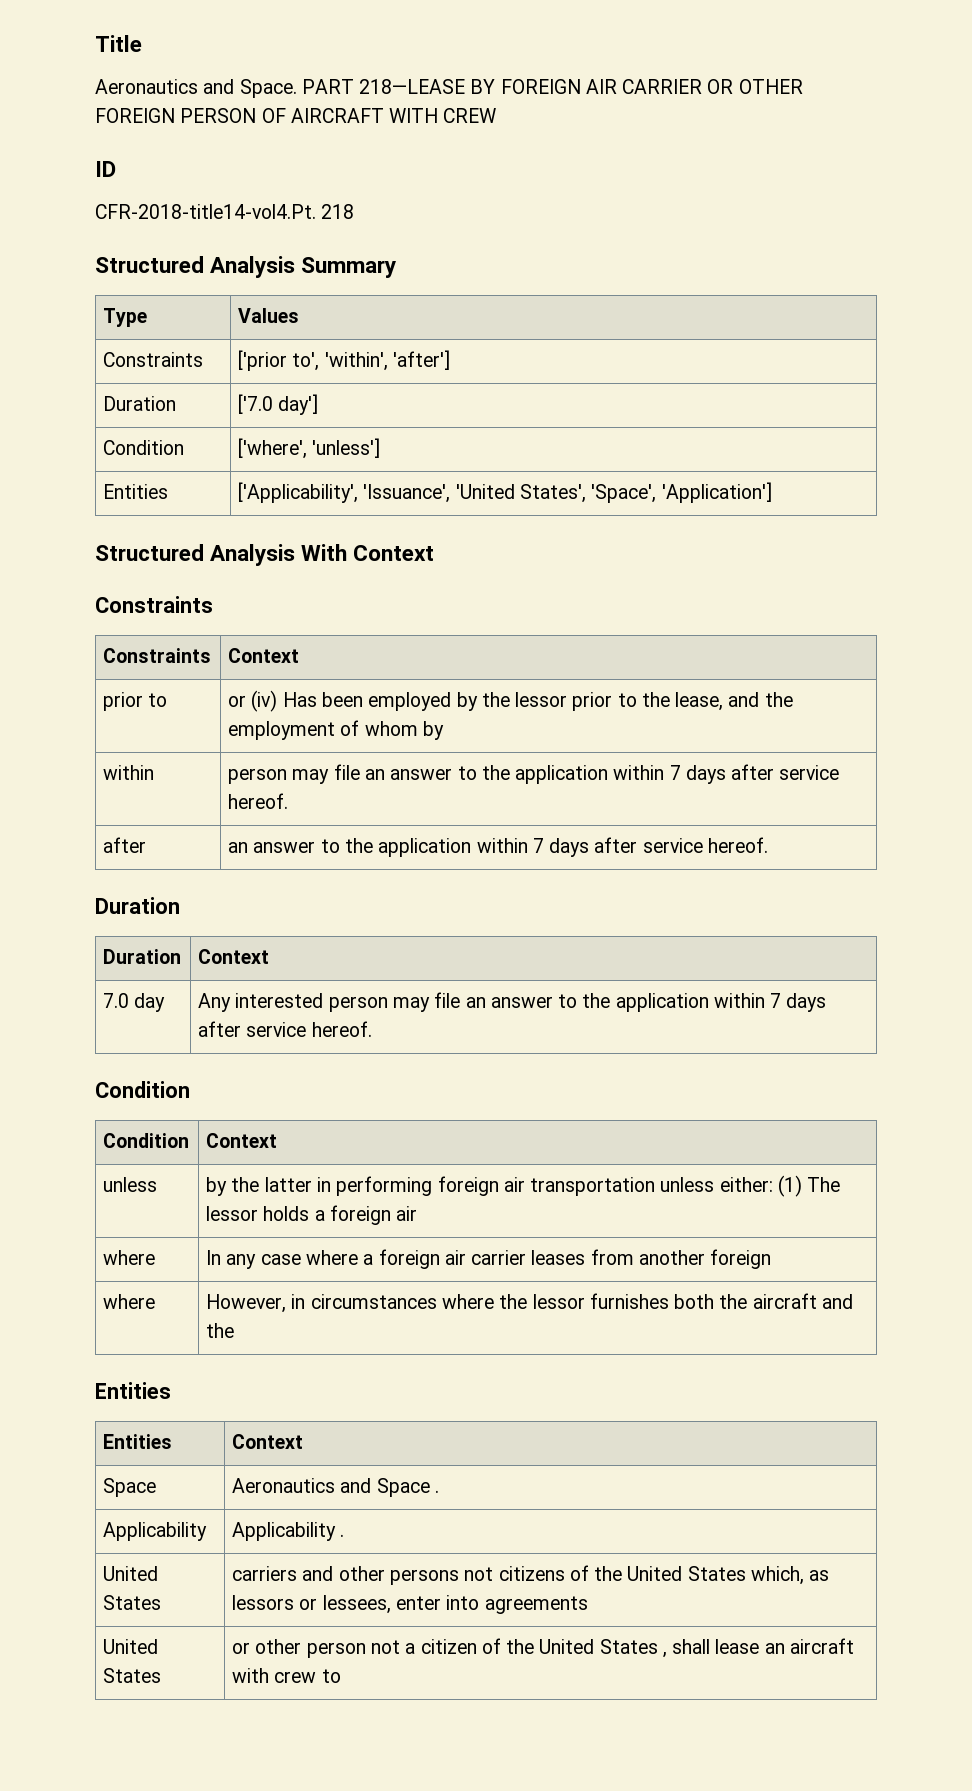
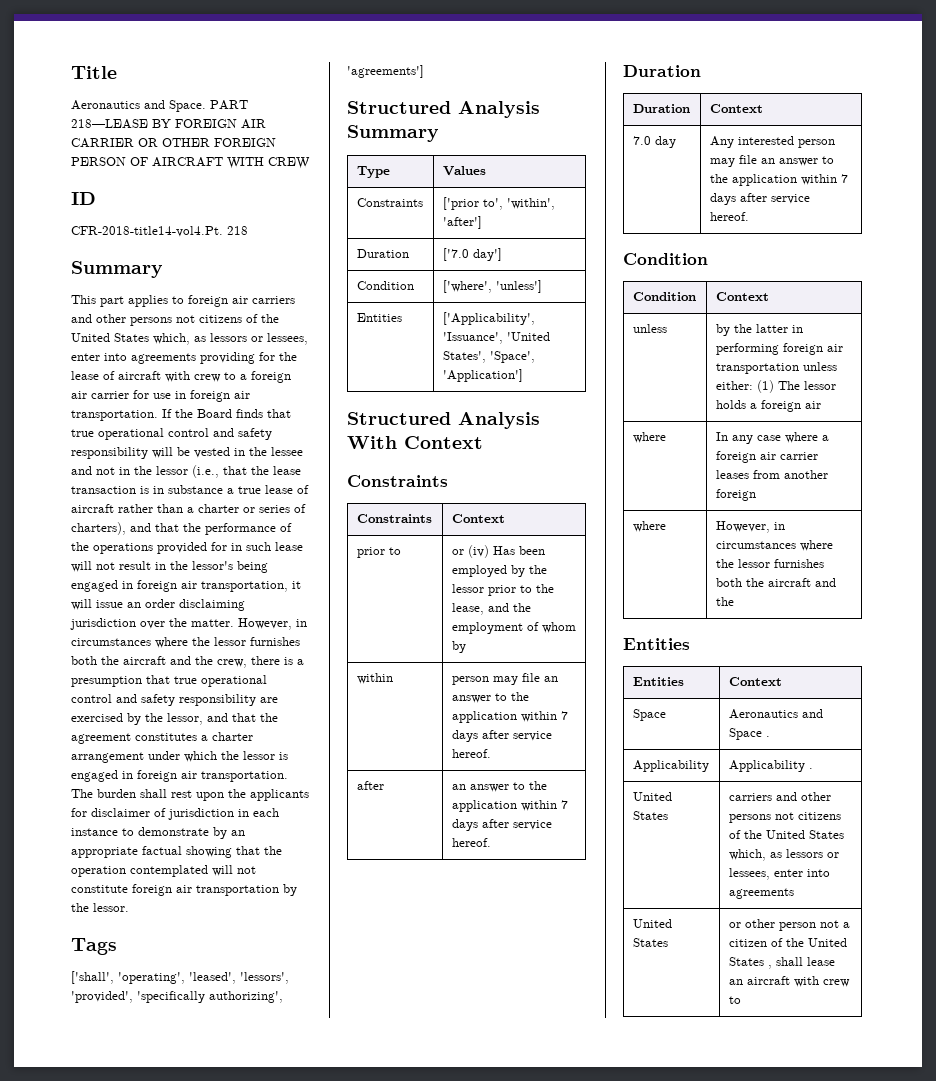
  CFR-2018-title14-vol4.Pt. 218
+ Summary
+ This part applies to foreign air carriers and other persons not citizens of the United States which, as lessors or lessees, enter into agreements providing for the lease of aircraft with crew to a foreign air carrier for use in foreign air transportation. If the Board finds that true operational control and safety responsibility will be vested in the lessee and not in the lessor (i.e., that the lease transaction is in substance a true lease of aircraft rather than a charter or series of charters), and that the performance of the operations provided for in such lease will not result in the lessor's being engaged in foreign air transportation, it will issue an order disclaiming jurisdiction over the matter. However, in circumstances where the lessor furnishes both the aircraft and the crew, there is a presumption that true operational control and safety responsibility are exercised by the lessor, and that the agreement constitutes a charter arrangement under which the lessor is engaged in foreign air transportation. The burden shall rest upon the applicants for disclaimer of jurisdiction in each instance to demonstrate by an appropriate factual showing that the operation contemplated will not constitute foreign air transportation by the lessor.
+ Tags
+ ['shall', 'operating', 'leased', 'lessors', 'provided', 'specifically authorizing', 'agreements']

